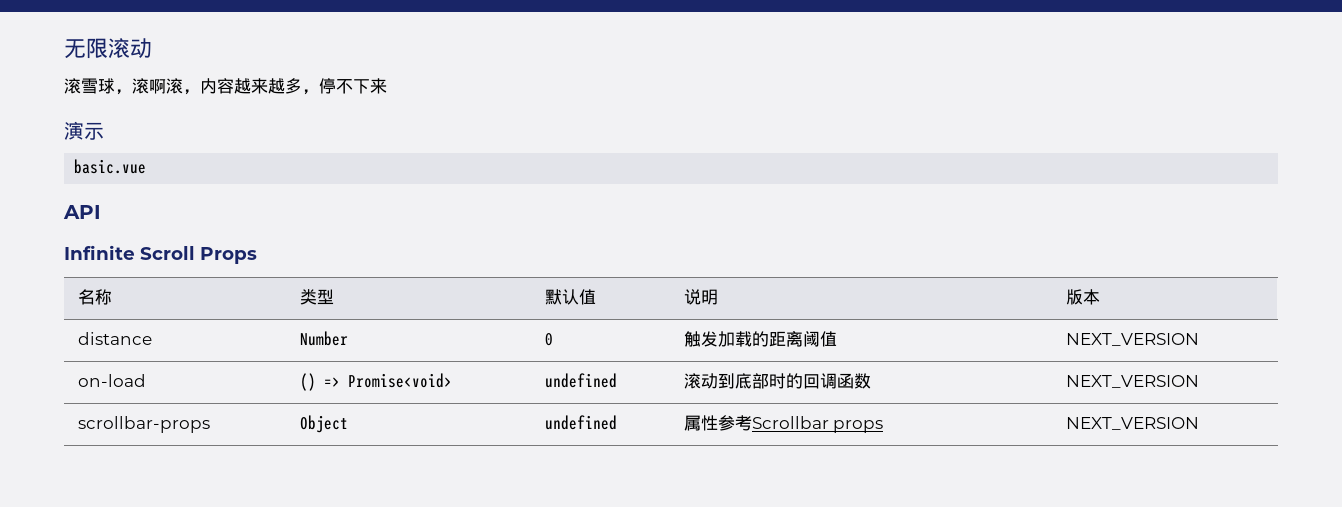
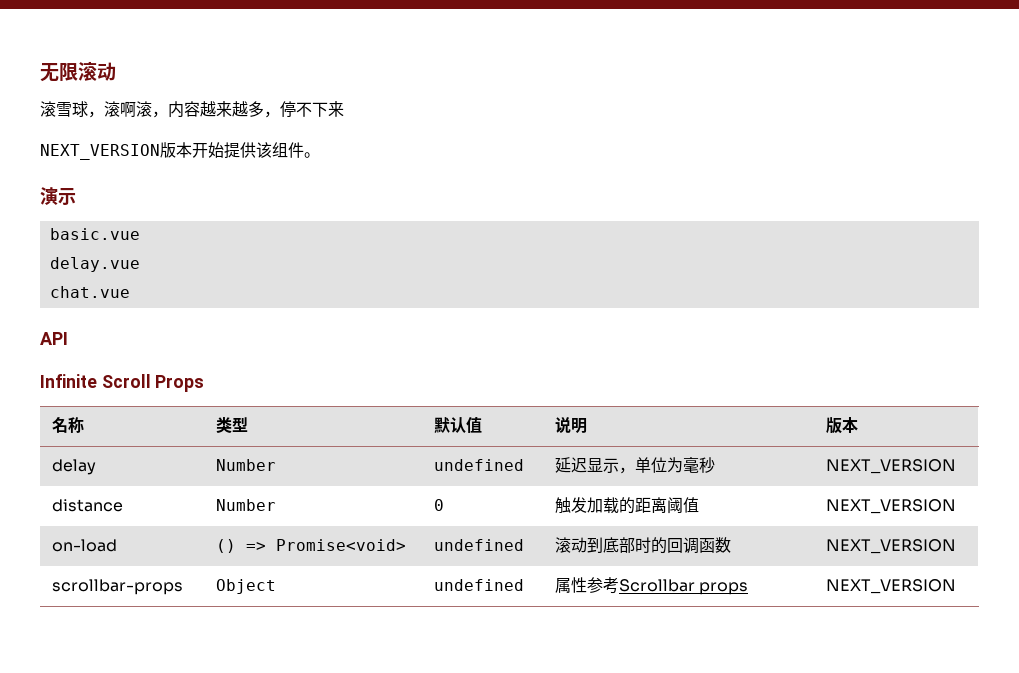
+ NEXT_VERSION版本开始提供该组件。
+ delay.vue
+ chat.vue
+ delay | Number | undefined | 延迟显示，单位为毫秒 | NEXT_VERSION

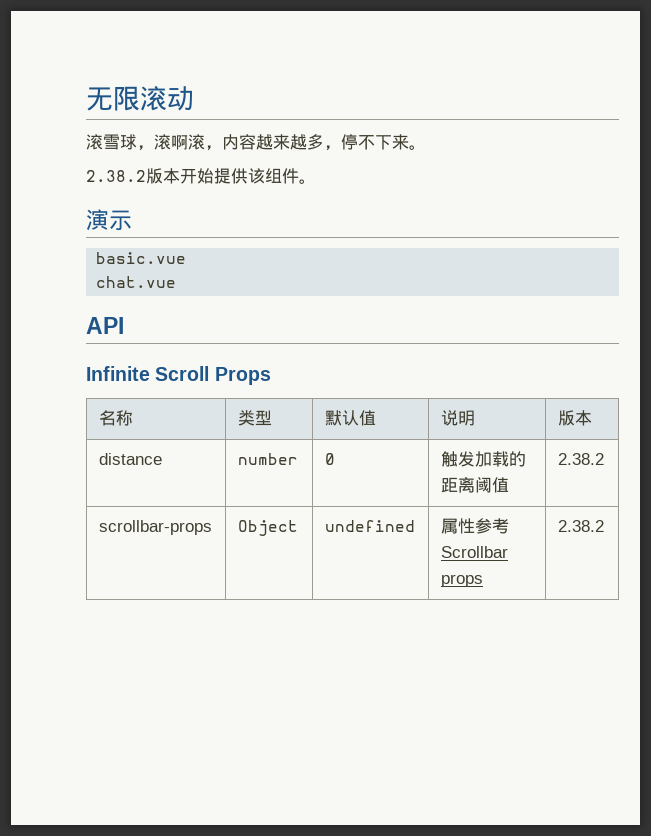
- 滚雪球，滚啊滚，内容越来越多，停不下来
- NEXT_VERSION版本开始提供该组件。
+ 滚雪球，滚啊滚，内容越来越多，停不下来。
+ 2.38.2版本开始提供该组件。
- delay.vue
- delay | Number | undefined | 延迟显示，单位为毫秒 | NEXT_VERSION
- distance | Number | 0 | 触发加载的距离阈值 | NEXT_VERSION
- on-load | () => Promise<void> | undefined | 滚动到底部时的回调函数 | NEXT_VERSION
+ distance | number | 0 | 触发加载的距离阈值 | 2.38.2
- scrollbar-props | Object | undefined | 属性参考Scrollbar props | NEXT_VERSION
+ scrollbar-props | Object | undefined | 属性参考Scrollbar props | 2.38.2

